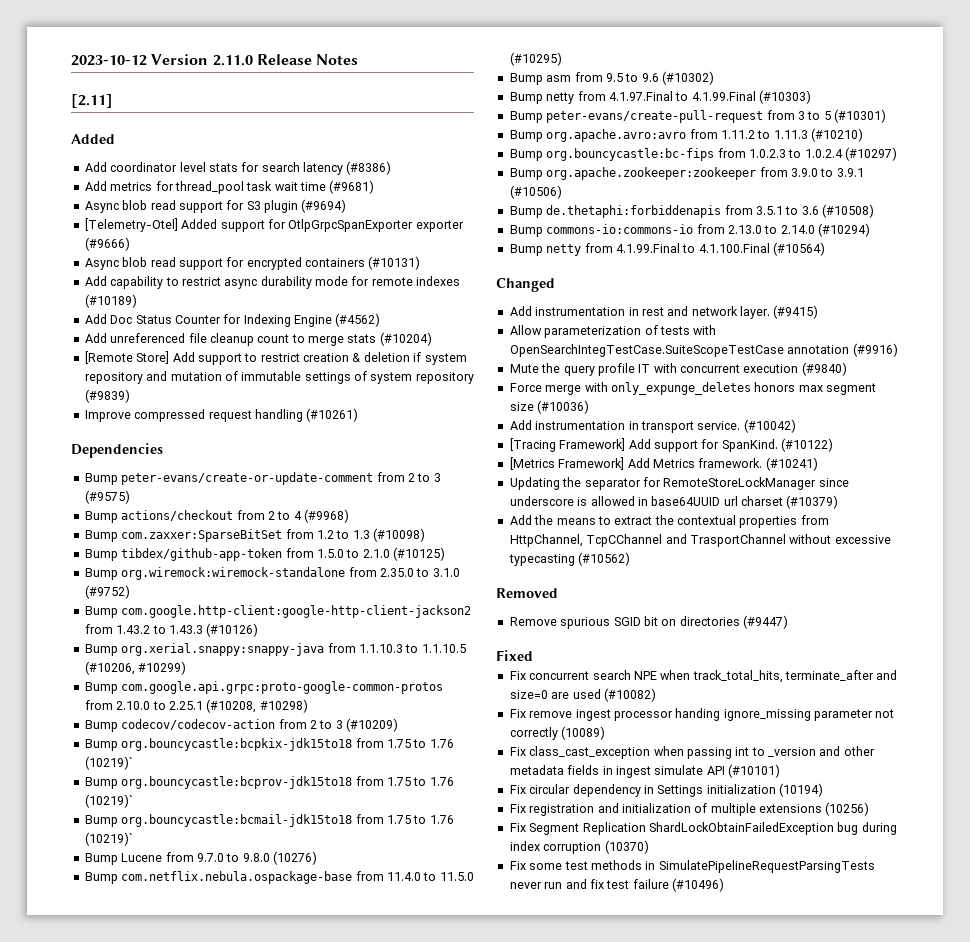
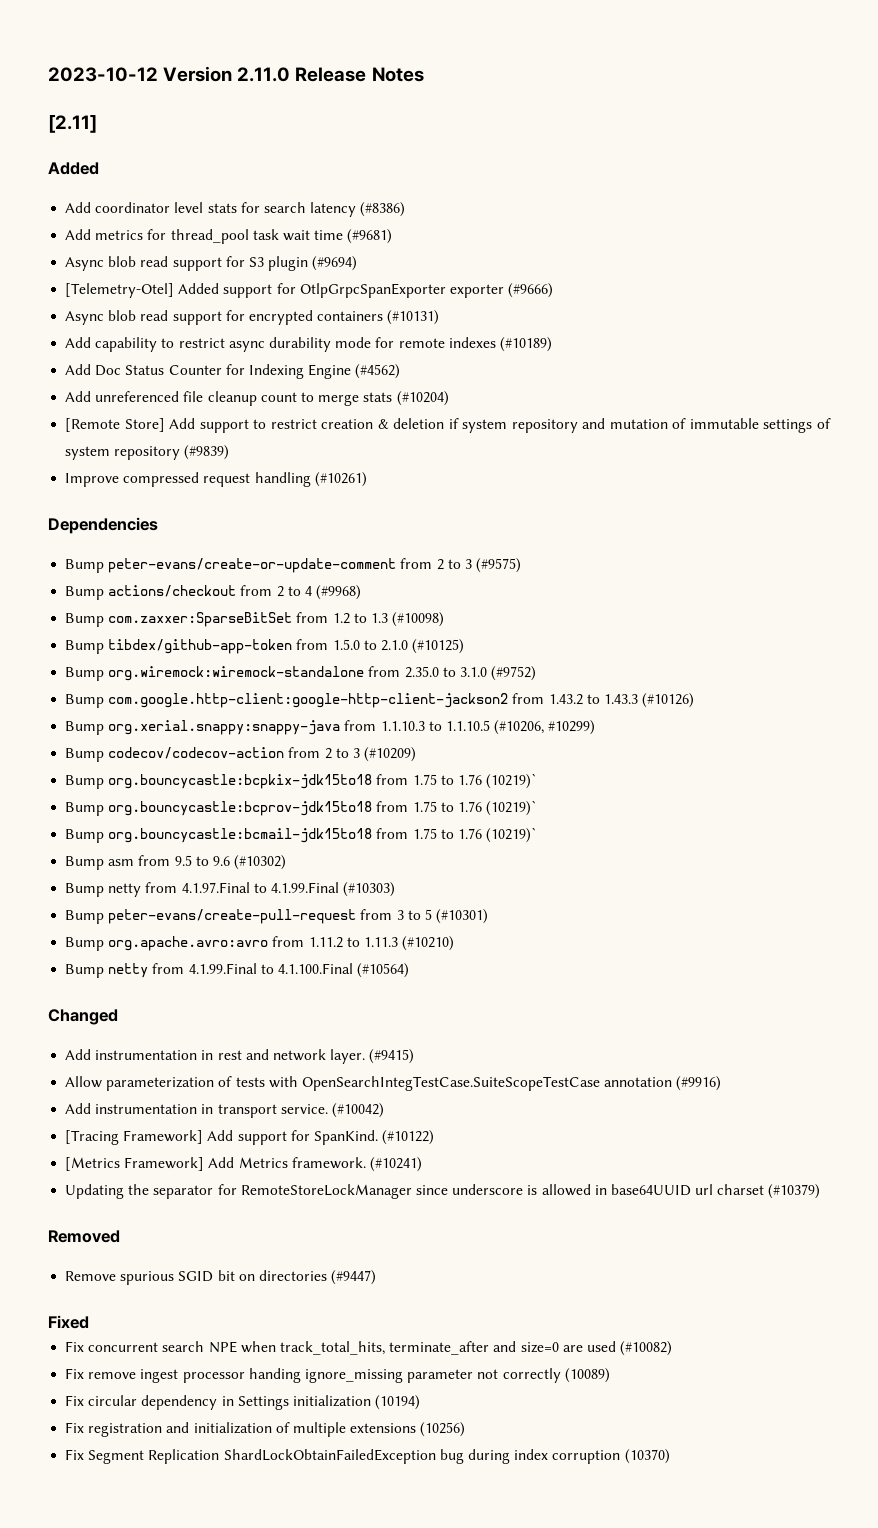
- Bump com.google.api.grpc:proto-google-common-protos from 2.10.0 to 2.25.1 (#10208, #10298)
- Bump Lucene from 9.7.0 to 9.8.0 (10276)
- Bump com.netflix.nebula.ospackage-base from 11.4.0 to 11.5.0 (#10295)
- Bump org.bouncycastle:bc-fips from 1.0.2.3 to 1.0.2.4 (#10297)
- Bump org.apache.zookeeper:zookeeper from 3.9.0 to 3.9.1 (#10506)
- Bump de.thetaphi:forbiddenapis from 3.5.1 to 3.6 (#10508)
- Bump commons-io:commons-io from 2.13.0 to 2.14.0 (#10294)
- Mute the query profile IT with concurrent execution (#9840)
- Force merge with only_expunge_deletes honors max segment size (#10036)
- Add the means to extract the contextual properties from HttpChannel, TcpCChannel and TrasportChannel without excessive typecasting (#10562)
- Fix class_cast_exception when passing int to _version and other metadata fields in ingest simulate API (#10101)
- Fix some test methods in SimulatePipelineRequestParsingTests never run and fix test failure (#10496)

